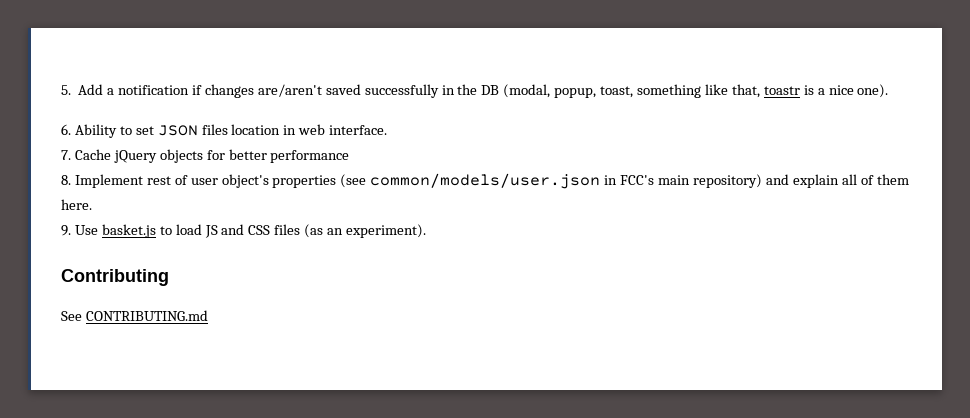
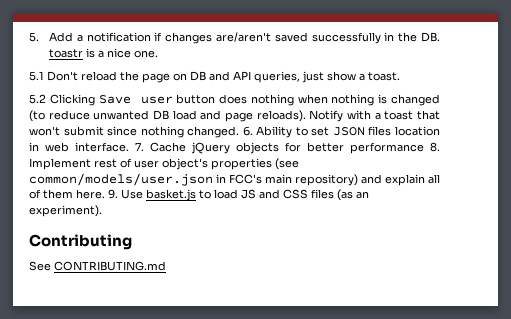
- 5. Add a notification if changes are/aren't saved successfully in the DB (modal, popup, toast, something like that, toastr is a nice one).
- 6. Ability to set JSON files location in web interface.
- 7. Cache jQuery objects for better performance
- 8. Implement rest of user object's properties (see common/models/user.json in FCC's main repository) and explain all of them here.
- 9. Use basket.js to load JS and CSS files (as an experiment).
+ 5. Add a notification if changes are/aren't saved successfully in the DB. toastr is a nice one.
+ 5.1 Don't reload the page on DB and API queries, just show a toast.
+ 5.2 Clicking Save user button does nothing when nothing is changed (to reduce unwanted DB load and page reloads). Notify with a toast that won't submit since nothing changed. 6. Ability to set JSON files location in web interface. 7. Cache jQuery objects for better performance 8. Implement rest of user object's properties (see common/models/user.json in FCC's main repository) and explain all of them here. 9. Use basket.js to load JS and CSS files (as an experiment).

